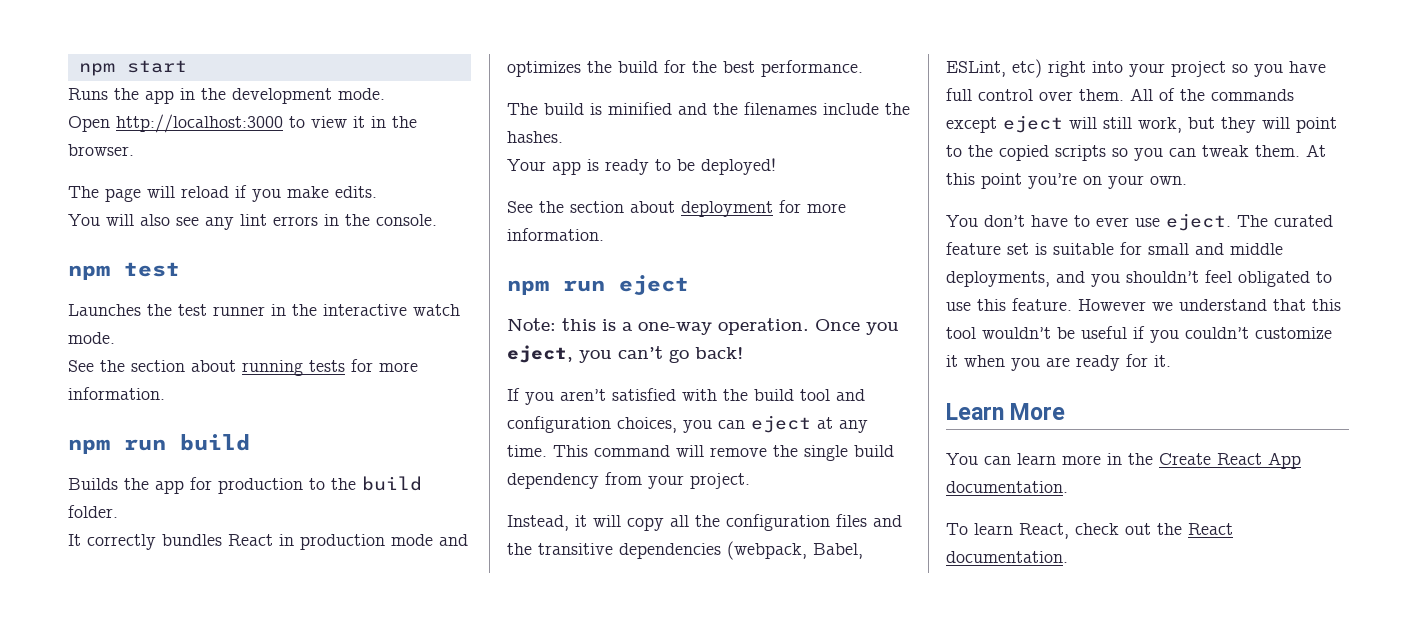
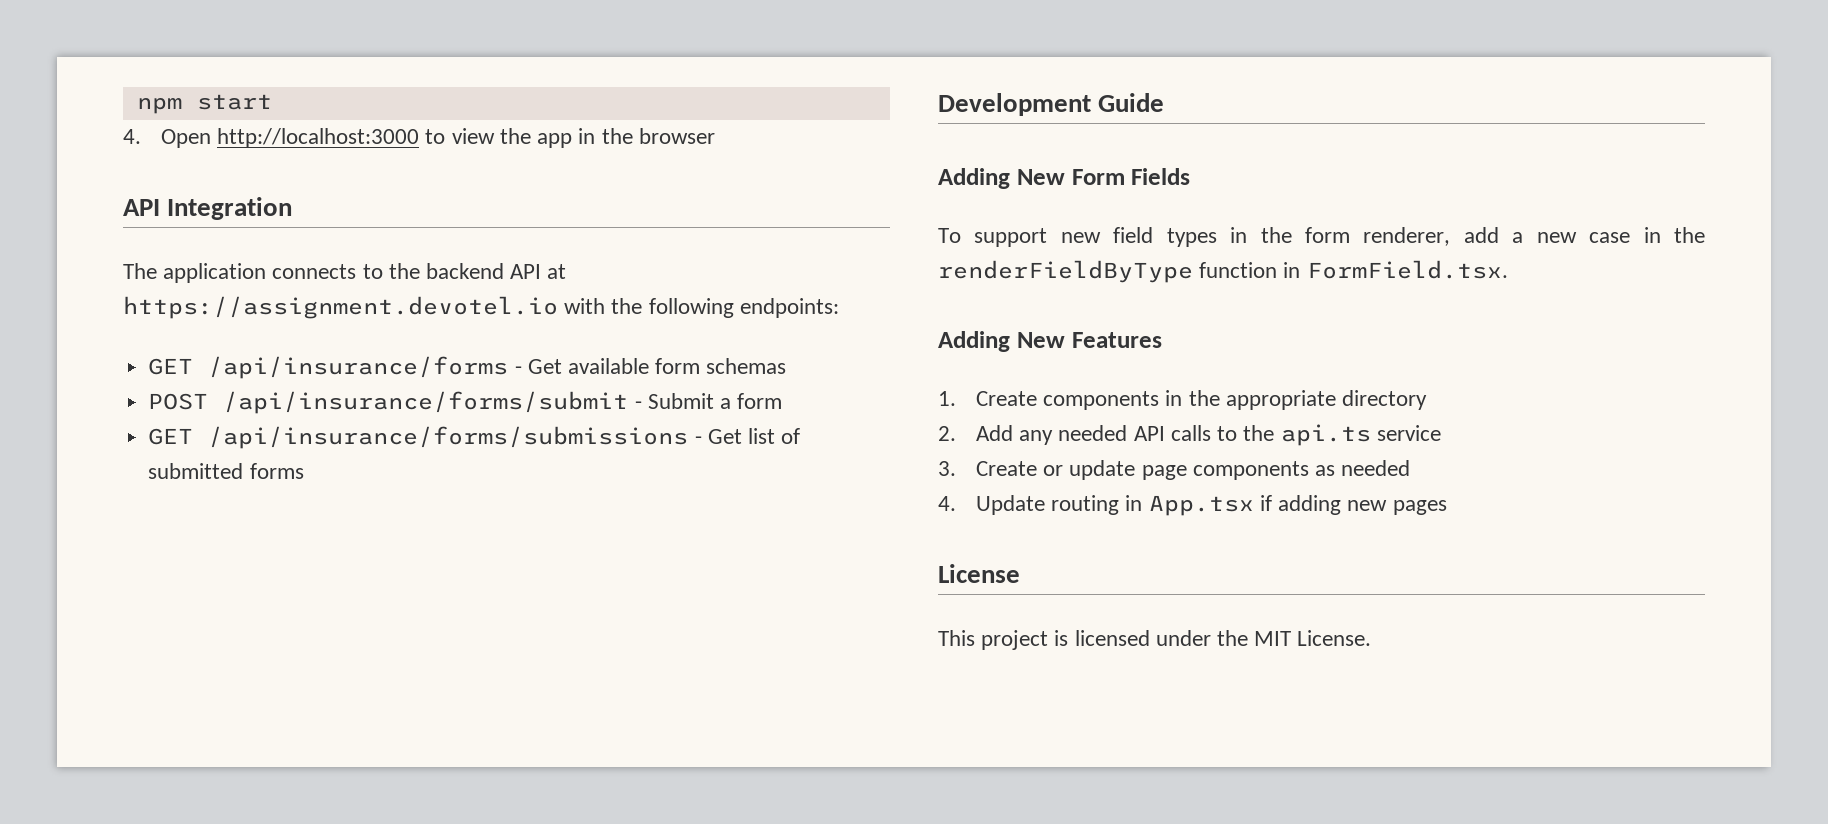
- Runs the app in the development mode.
- Open http://localhost:3000 to view it in the browser.
- The page will reload if you make edits.
- You will also see any lint errors in the console.
- npm test
- Launches the test runner in the interactive watch mode.
- See the section about running tests for more information.
- npm run build
- Builds the app for production to the build folder.
- It correctly bundles React in production mode and optimizes the build for the best performance.
- The build is minified and the filenames include the hashes.
- Your app is ready to be deployed!
- See the section about deployment for more information.
- npm run eject
- Note: this is a one-way operation. Once you eject, you can’t go back!
- If you aren’t satisfied with the build tool and configuration choices, you can eject at any time. This command will remove the single build dependency from your project.
- Instead, it will copy all the configuration files and the transitive dependencies (webpack, Babel, ESLint, etc) right into your project so you have full control over them. All of the commands except eject will still work, but they will point to the copied scripts so you can tweak them. At this point you’re on your own.
- You don’t have to ever use eject. The curated feature set is suitable for small and middle deployments, and you shouldn’t feel obligated to use this feature. However we understand that this tool wouldn’t be useful if you couldn’t customize it when you are ready for it.
- Learn More
- You can learn more in the Create React App documentation.
- To learn React, check out the React documentation.
+ 4. Open http://localhost:3000 to view the app in the browser
+ API Integration
+ The application connects to the backend API at https://assignment.devotel.io with the following endpoints:
+ GET /api/insurance/forms - Get available form schemas
+ POST /api/insurance/forms/submit - Submit a form
+ GET /api/insurance/forms/submissions - Get list of submitted forms
+ Development Guide
+ Adding New Form Fields
+ To support new field types in the form renderer, add a new case in the renderFieldByType function in FormField.tsx.
+ Adding New Features
+ 1. Create components in the appropriate directory
+ 2. Add any needed API calls to the api.ts service
+ 3. Create or update page components as needed
+ 4. Update routing in App.tsx if adding new pages
+ License
+ This project is licensed under the MIT License.

